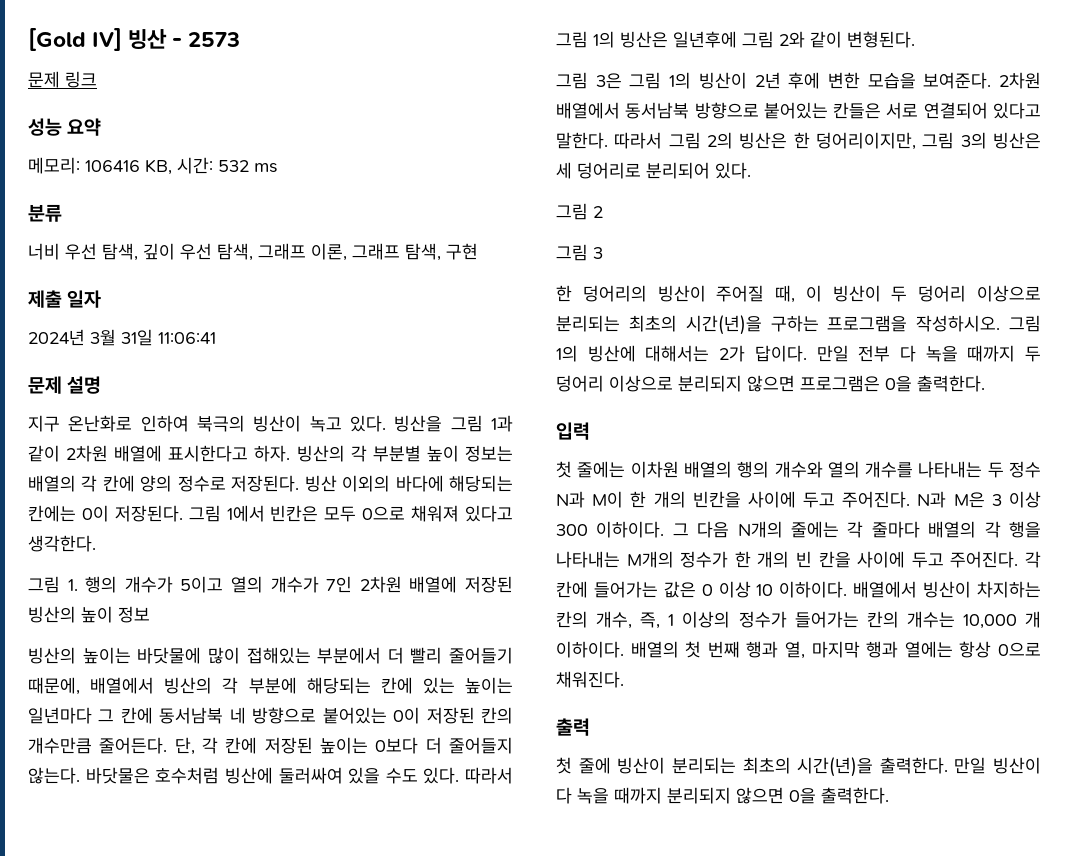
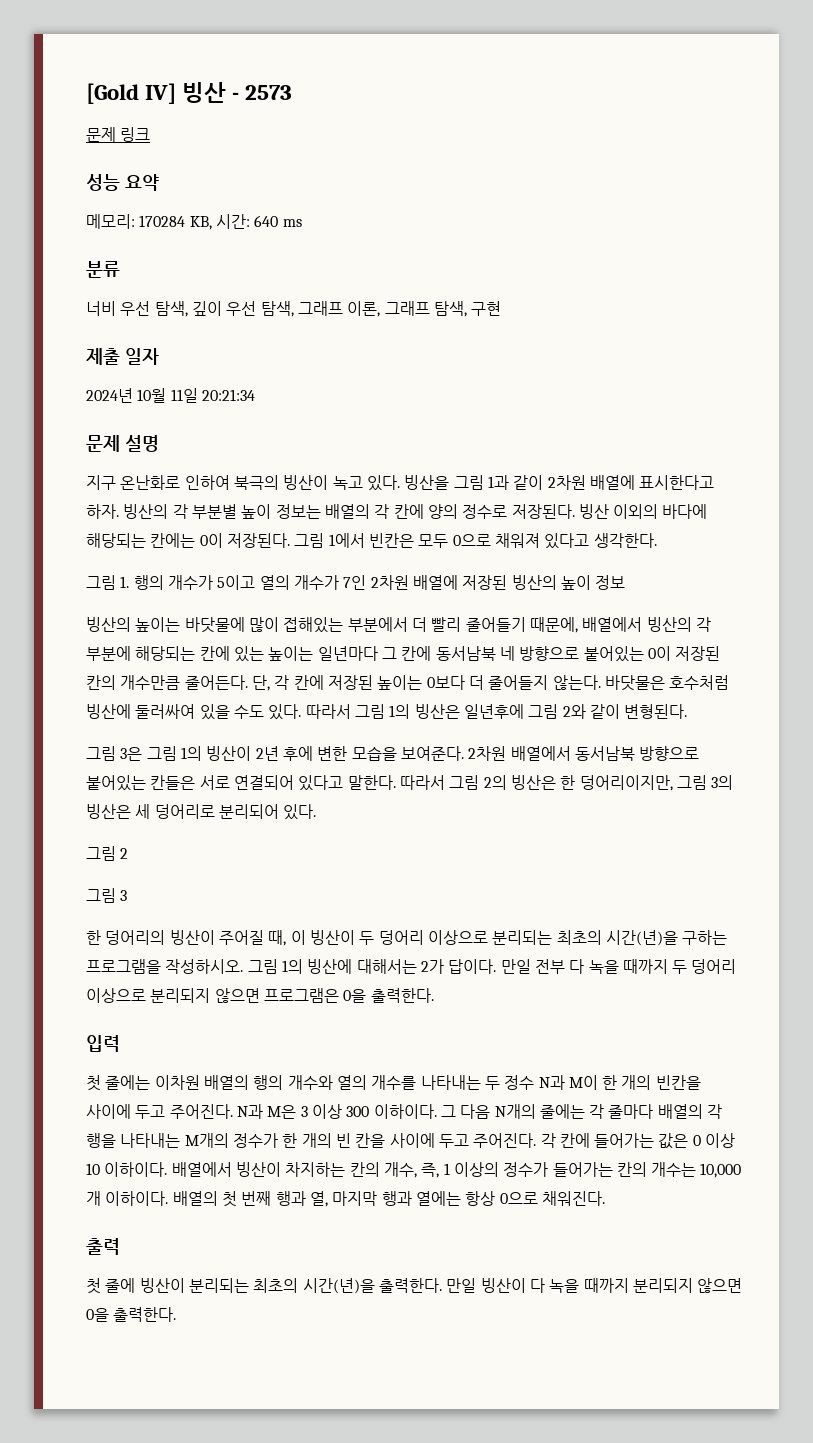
- 메모리: 106416 KB, 시간: 532 ms
+ 메모리: 170284 KB, 시간: 640 ms
- 2024년 3월 31일 11:06:41
+ 2024년 10월 11일 20:21:34

